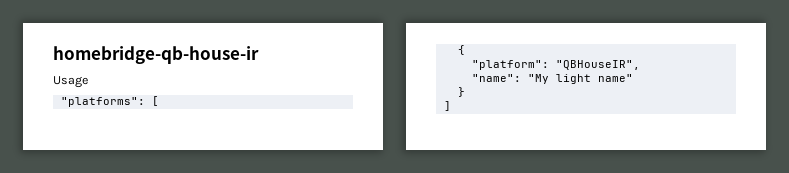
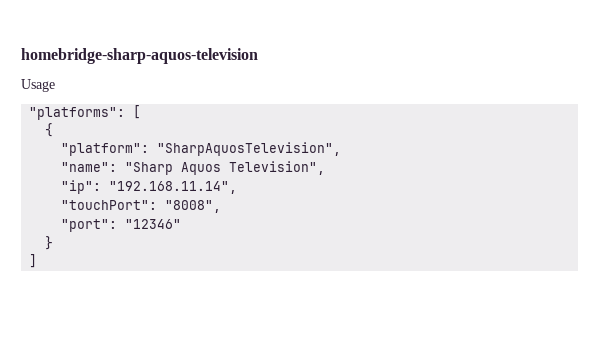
- homebridge-qb-house-ir
+ homebridge-sharp-aquos-television
- "platform": "QBHouseIR",
+ "platform": "SharpAquosTelevision",
- "name": "My light name"
+ "name": "Sharp Aquos Television",
+ "ip": "192.168.11.14",
+ "touchPort": "8008",
+ "port": "12346"

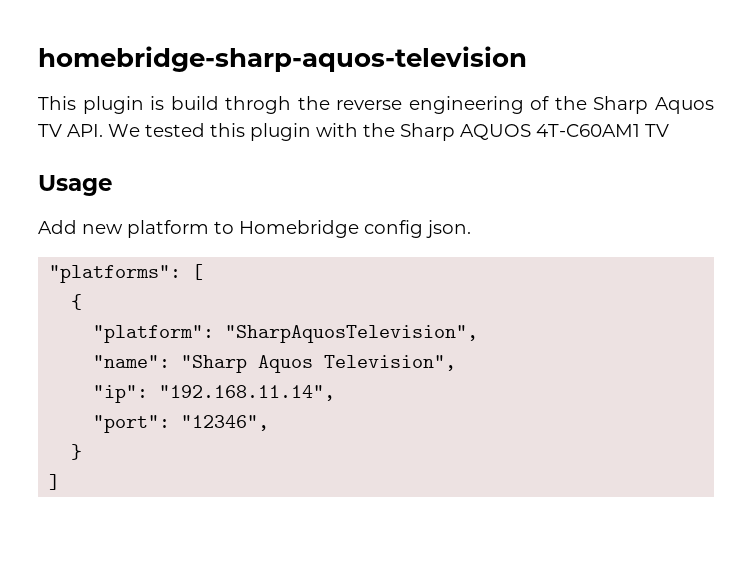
+ This plugin is build throgh the reverse engineering of the Sharp Aquos TV API. We tested this plugin with the Sharp AQUOS 4T-C60AM1 TV
  Usage
+ Add new platform to Homebridge config json.
- "touchPort": "8008",
- "port": "12346"
+ "port": "12346",

